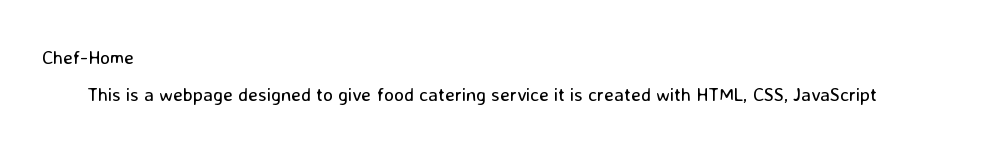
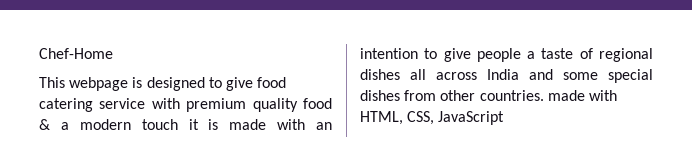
- This is a webpage designed to give food catering service it is created with HTML, CSS, JavaScript
+ This webpage is designed to give food catering service with premium quality food & a modern touch it is made with an intention to give people a taste of regional dishes all across India and some special dishes from other countries. made with HTML, CSS, JavaScript

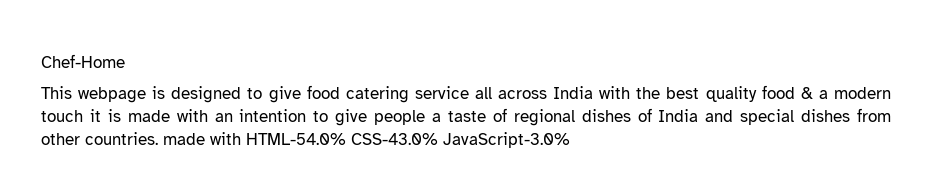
- This webpage is designed to give food catering service with premium quality food & a modern touch it is made with an intention to give people a taste of regional dishes all across India and some special dishes from other countries. made with HTML, CSS, JavaScript
+ This webpage is designed to give food catering service all across India with the best quality food & a modern touch it is made with an intention to give people a taste of regional dishes of India and special dishes from other countries. made with HTML-54.0% CSS-43.0% JavaScript-3.0%

